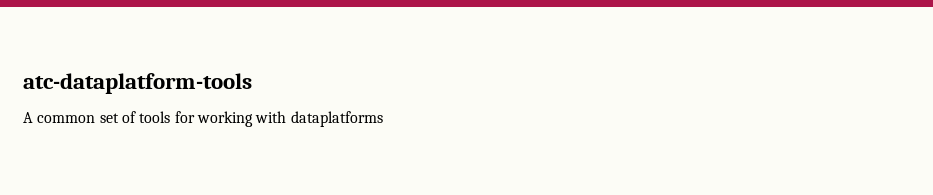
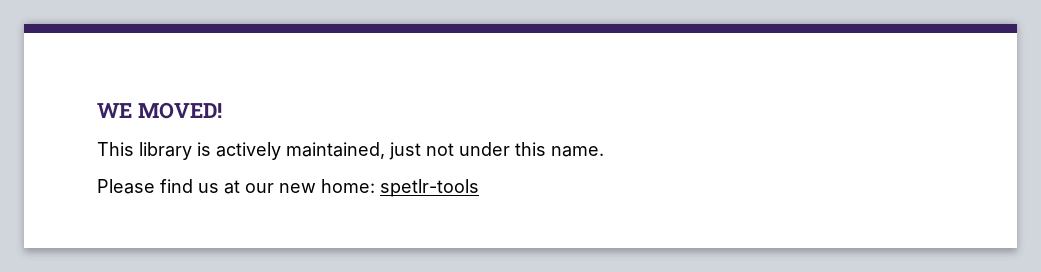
- atc-dataplatform-tools
- A common set of tools for working with dataplatforms
+ WE MOVED!
+ This library is actively maintained, just not under this name.
+ Please find us at our new home: spetlr-tools

